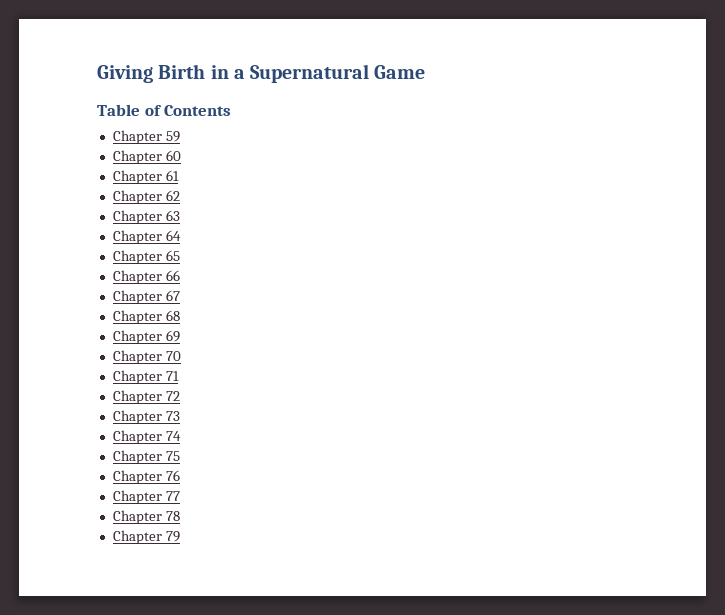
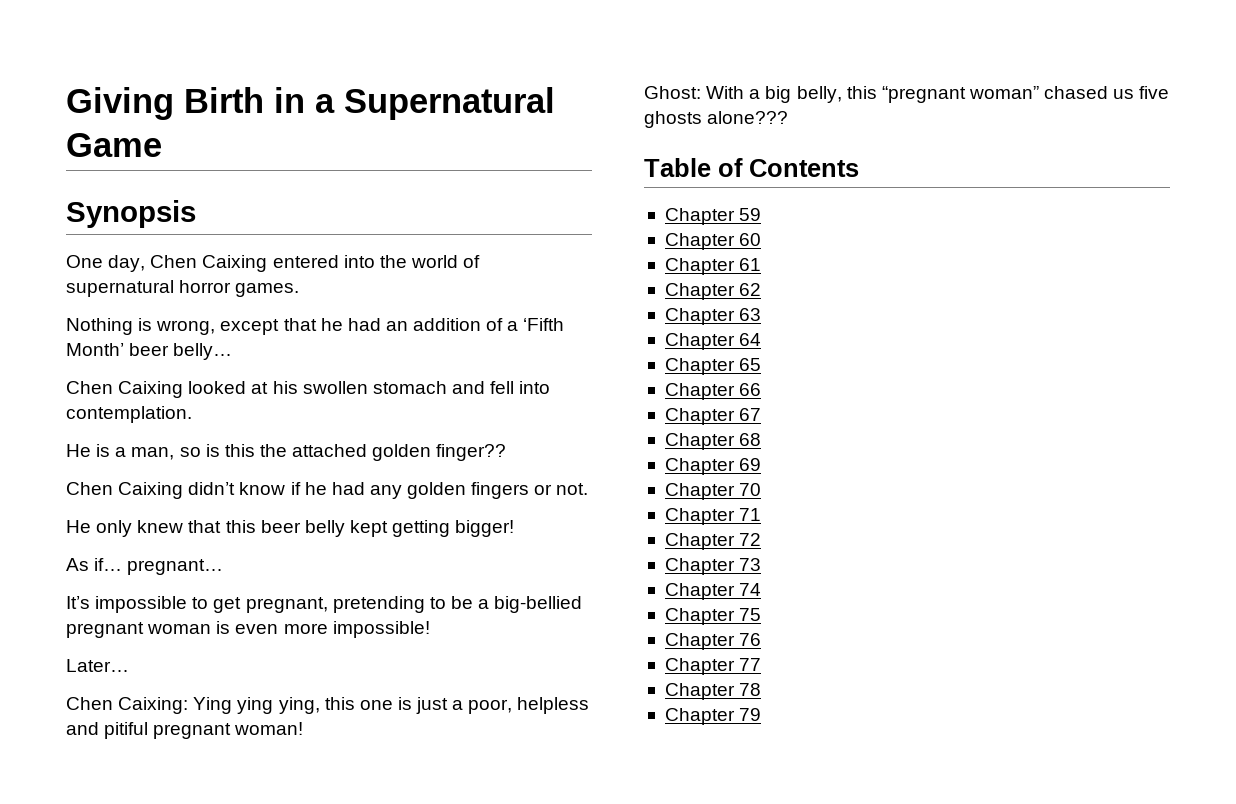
+ Synopsis
+ One day, Chen Caixing entered into the world of supernatural horror games.
+ Nothing is wrong, except that he had an addition of a ‘Fifth Month’ beer belly…
+ Chen Caixing looked at his swollen stomach and fell into contemplation.
+ He is a man, so is this the attached golden finger??
+ Chen Caixing didn’t know if he had any golden fingers or not.
+ He only knew that this beer belly kept getting bigger!
+ As if… pregnant…
+ It’s impossible to get pregnant, pretending to be a big-bellied pregnant woman is even more impossible!
+ Later…
+ Chen Caixing: Ying ying ying, this one is just a poor, helpless and pitiful pregnant woman!
+ Ghost: With a big belly, this “pregnant woman” chased us five ghosts alone???

